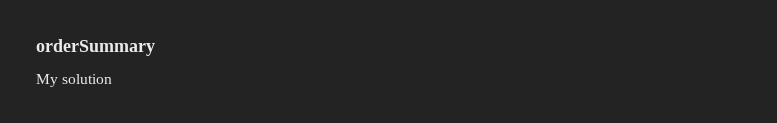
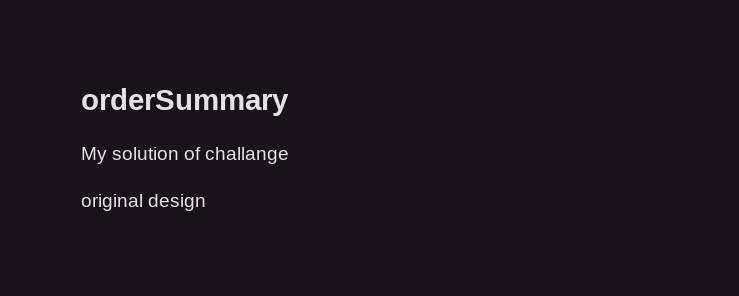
- My solution
+ My solution of challange
+ original design

